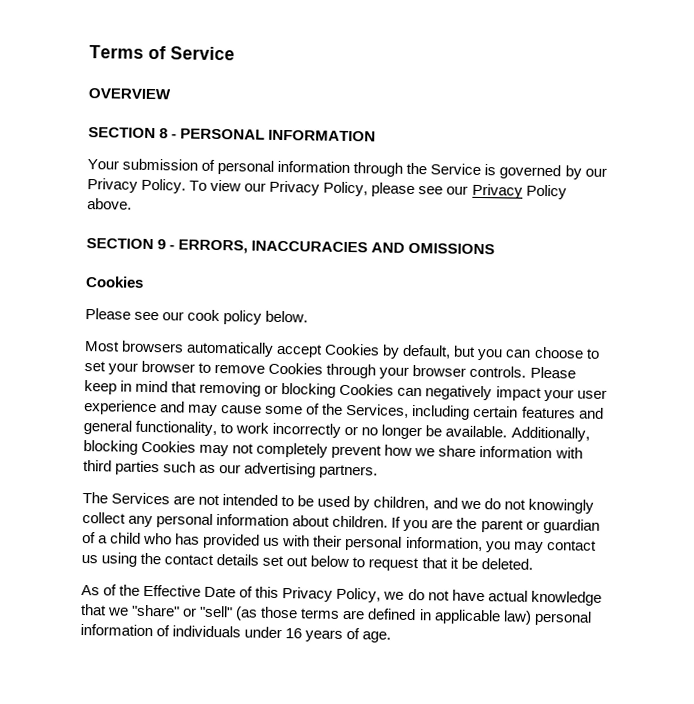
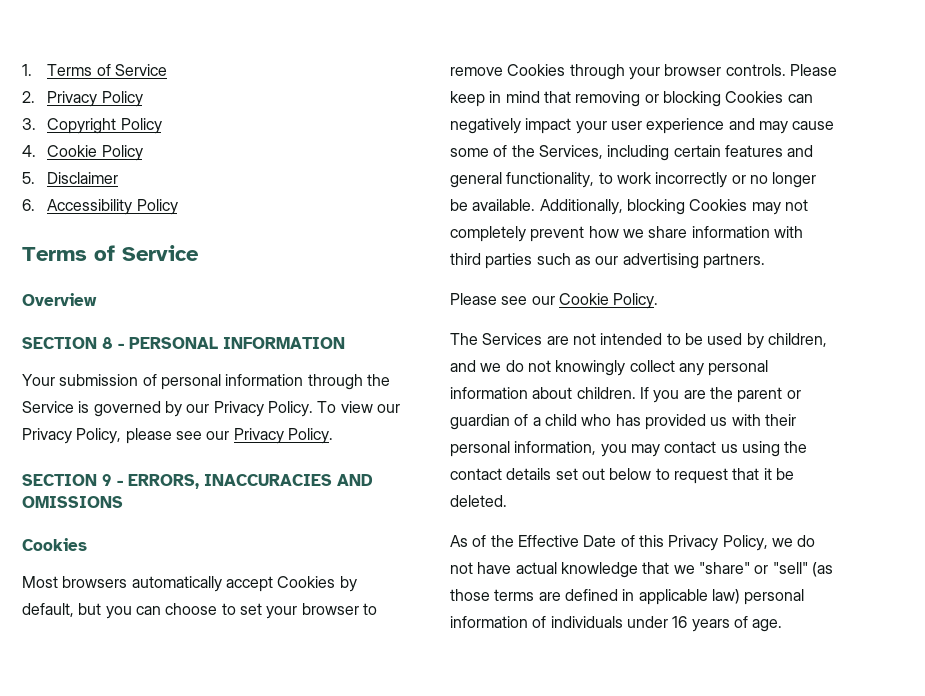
+ 1. Terms of Service
+ 2. Privacy Policy
+ 3. Copyright Policy
+ 4. Cookie Policy
+ 5. Disclaimer
+ 6. Accessibility Policy
  Terms of Service
- OVERVIEW
+ Overview
- To view our Privacy Policy, please see our Privacy Policy above.
+ To view our Privacy Policy, please see our Privacy Policy.
- Please see our cook policy below.
+ Please see our Cookie Policy.

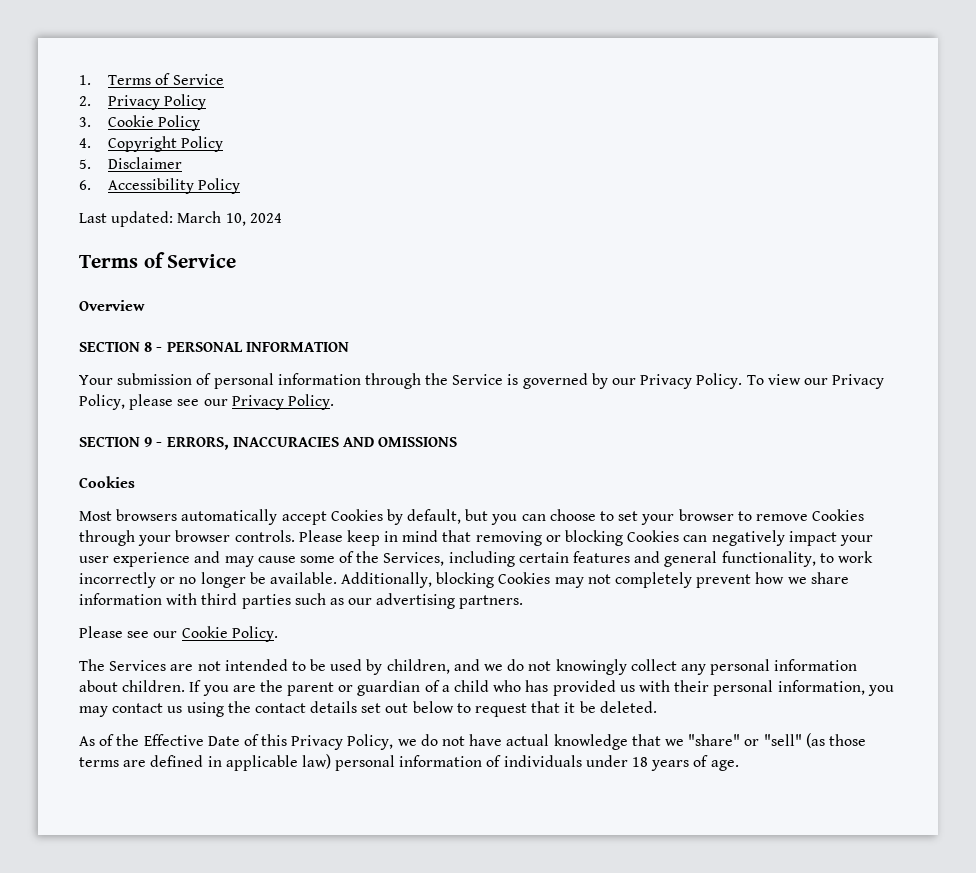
- 3. Copyright Policy
+ 3. Cookie Policy
- 4. Cookie Policy
+ 4. Copyright Policy
+ Last updated: March 10, 2024
- As of the Effective Date of this Privacy Policy, we do not have actual knowledge that we "share" or "sell" (as those terms are defined in applicable law) personal information of individuals under 16 years of age.
+ As of the Effective Date of this Privacy Policy, we do not have actual knowledge that we "share" or "sell" (as those terms are defined in applicable law) personal information of individuals under 18 years of age.

